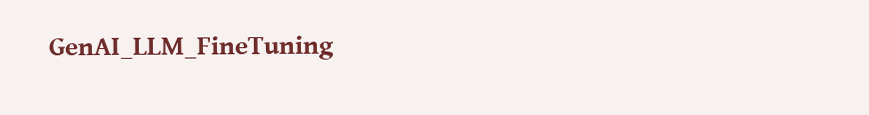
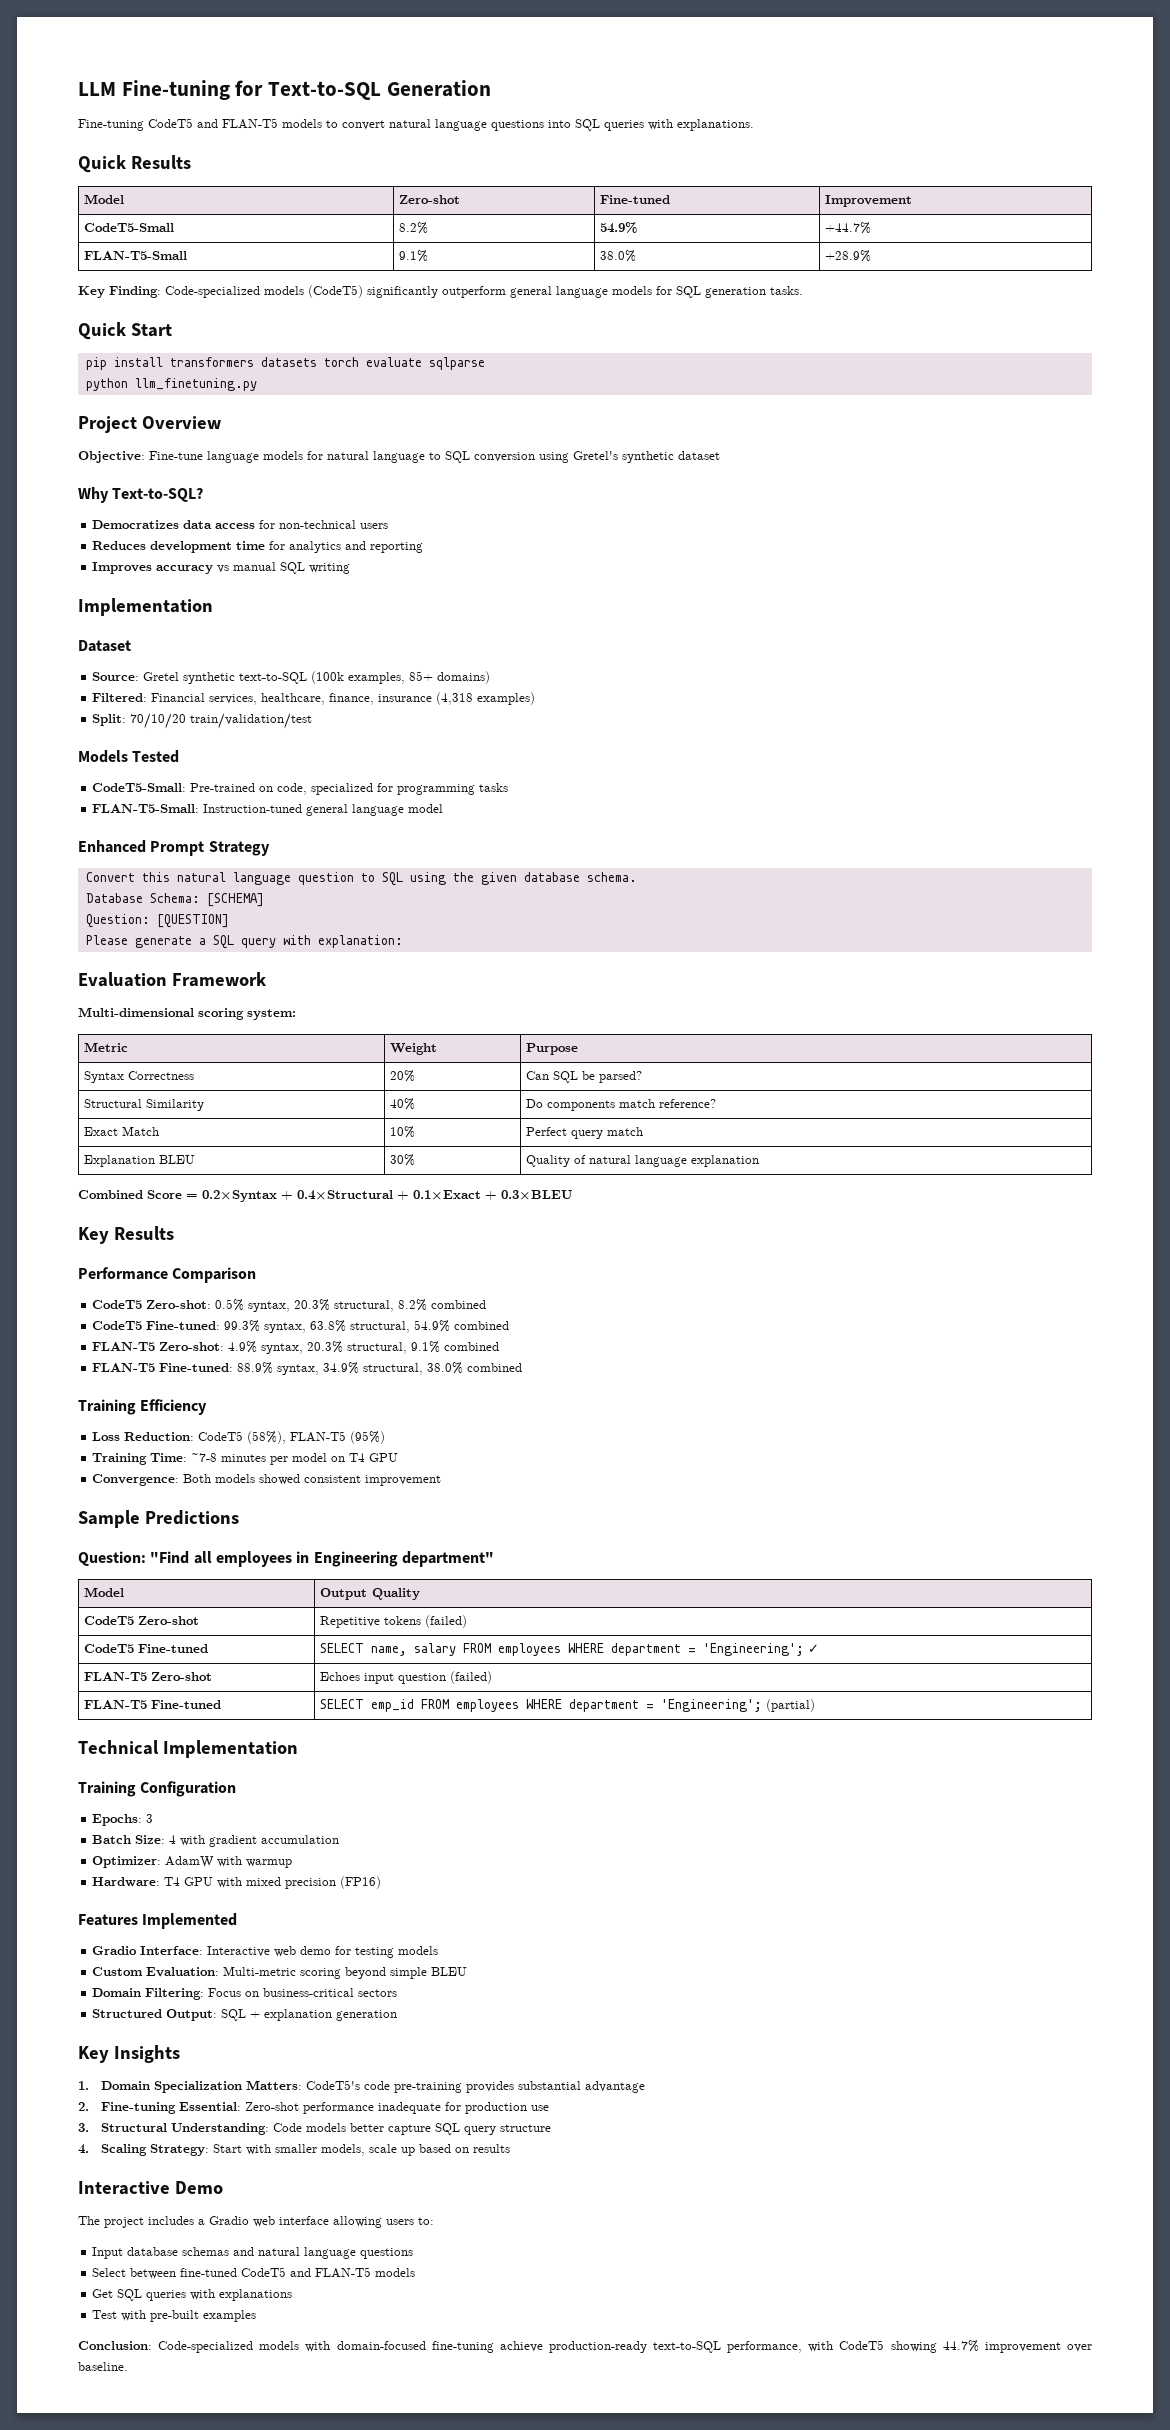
- GenAI_LLM_FineTuning
+ LLM Fine-tuning for Text-to-SQL Generation
+ Fine-tuning CodeT5 and FLAN-T5 models to convert natural language questions into SQL queries with explanations.
+ Quick Results
+ Model | Zero-shot | Fine-tuned | Improvement
+ CodeT5-Small | 8.2% | 54.9% | +44.7%
+ FLAN-T5-Small | 9.1% | 38.0% | +28.9%
+ Key Finding: Code-specialized models (CodeT5) significantly outperform general language models for SQL generation tasks.
+ Quick Start
+ pip install transformers datasets torch evaluate sqlparse
+ python llm_finetuning.py
+ Project Overview
+ Objective: Fine-tune language models for natural language to SQL conversion using Gretel's synthetic dataset
+ Why Text-to-SQL?
+ Democratizes data access for non-technical users
+ Reduces development time for analytics and reporting
+ Improves accuracy vs manual SQL writing
+ Implementation
+ Dataset
+ Source: Gretel synthetic text-to-SQL (100k examples, 85+ domains)
+ Filtered: Financial services, healthcare, finance, insurance (4,318 examples)
+ Split: 70/10/20 train/validation/test
+ Models Tested
+ CodeT5-Small: Pre-trained on code, specialized for programming tasks
+ FLAN-T5-Small: Instruction-tuned general language model
+ Enhanced Prompt Strategy
+ Convert this natural language question to SQL using the given database schema.
+ Database Schema: [SCHEMA]
+ Question: [QUESTION]
+ Please generate a SQL query with explanation:
+ Evaluation Framework
+ Multi-dimensional scoring system:
+ Metric | Weight | Purpose
+ Syntax Correctness | 20% | Can SQL be parsed?
+ Structural Similarity | 40% | Do components match reference?
+ Exact Match | 10% | Perfect query match
+ Explanation BLEU | 30% | Quality of natural language explanation
+ Combined Score = 0.2×Syntax + 0.4×Structural + 0.1×Exact + 0.3×BLEU
+ Key Results
+ Performance Comparison
+ CodeT5 Zero-shot: 0.5% syntax, 20.3% structural, 8.2% combined
+ CodeT5 Fine-tuned: 99.3% syntax, 63.8% structural, 54.9% combined
+ FLAN-T5 Zero-shot: 4.9% syntax, 20.3% structural, 9.1% combined
+ FLAN-T5 Fine-tuned: 88.9% syntax, 34.9% structural, 38.0% combined
+ Training Efficiency
+ Loss Reduction: CodeT5 (58%), FLAN-T5 (95%)
+ Training Time: ~7-8 minutes per model on T4 GPU
+ Convergence: Both models showed consistent improvement
+ Sample Predictions
+ Question: "Find all employees in Engineering department"
+ Model | Output Quality
+ CodeT5 Zero-shot | Repetitive tokens (failed)
+ CodeT5 Fine-tuned | SELECT name, salary FROM employees WHERE department = 'Engineering'; ✓
+ FLAN-T5 Zero-shot | Echoes input question (failed)
+ FLAN-T5 Fine-tuned | SELECT emp_id FROM employees WHERE department = 'Engineering'; (partial)
+ Technical Implementation
+ Training Configuration
+ Epochs: 3
+ Batch Size: 4 with gradient accumulation
+ Optimizer: AdamW with warmup
+ Hardware: T4 GPU with mixed precision (FP16)
+ Features Implemented
+ Gradio Interface: Interactive web demo for testing models
+ Custom Evaluation: Multi-metric scoring beyond simple BLEU
+ Domain Filtering: Focus on business-critical sectors
+ Structured Output: SQL + explanation generation
+ Key Insights
+ 1. Domain Specialization Matters: CodeT5's code pre-training provides substantial advantage
+ 2. Fine-tuning Essential: Zero-shot performance inadequate for production use
+ 3. Structural Understanding: Code models better capture SQL query structure
+ 4. Scaling Strategy: Start with smaller models, scale up based on results
+ Interactive Demo
+ The project includes a Gradio web interface allowing users to:
+ Input database schemas and natural language questions
+ Select between fine-tuned CodeT5 and FLAN-T5 models
+ Get SQL queries with explanations
+ Test with pre-built examples
+ Conclusion: Code-specialized models with domain-focused fine-tuning achieve production-ready text-to-SQL performance, with CodeT5 showing 44.7% improvement over baseline.

